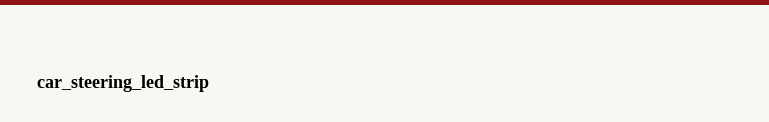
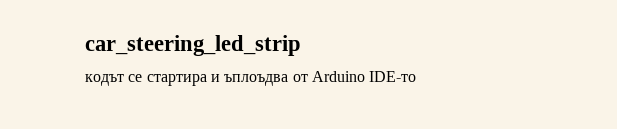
+ кодът се стартира и ъплоъдва от Arduino IDE-то

